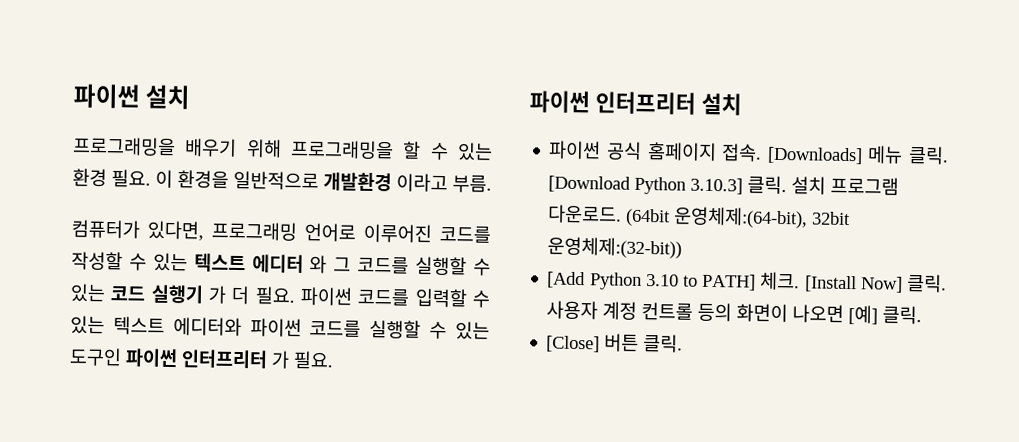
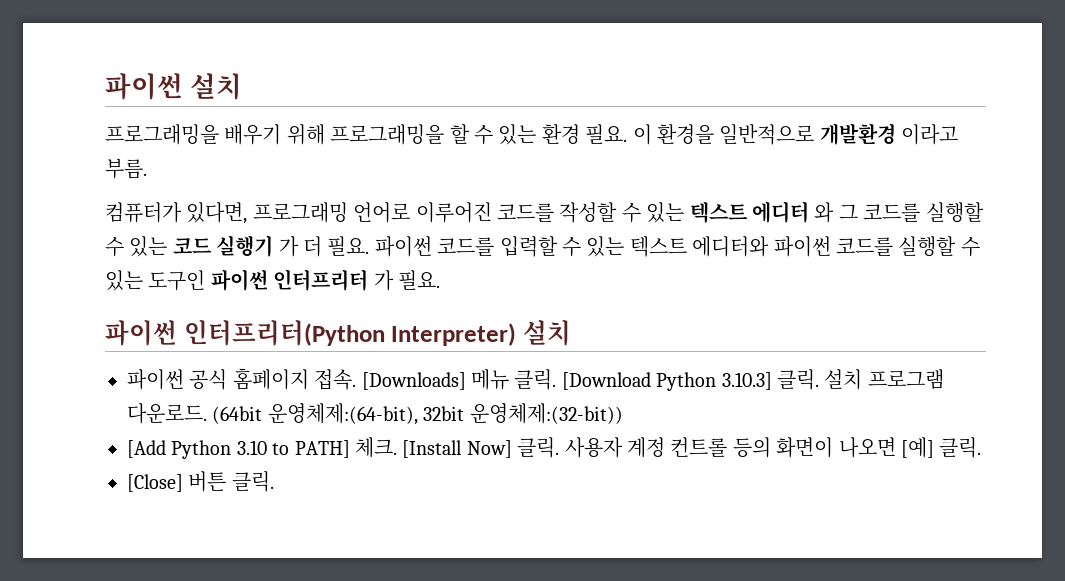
- 파이썬 인터프리터 설치
+ 파이썬 인터프리터(Python Interpreter) 설치

